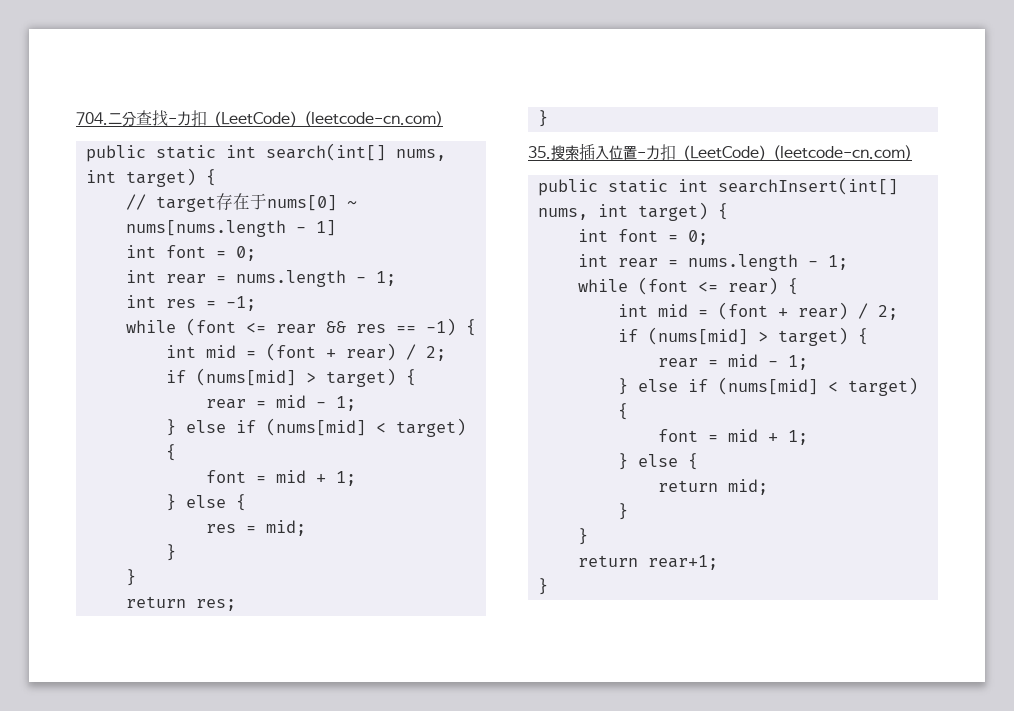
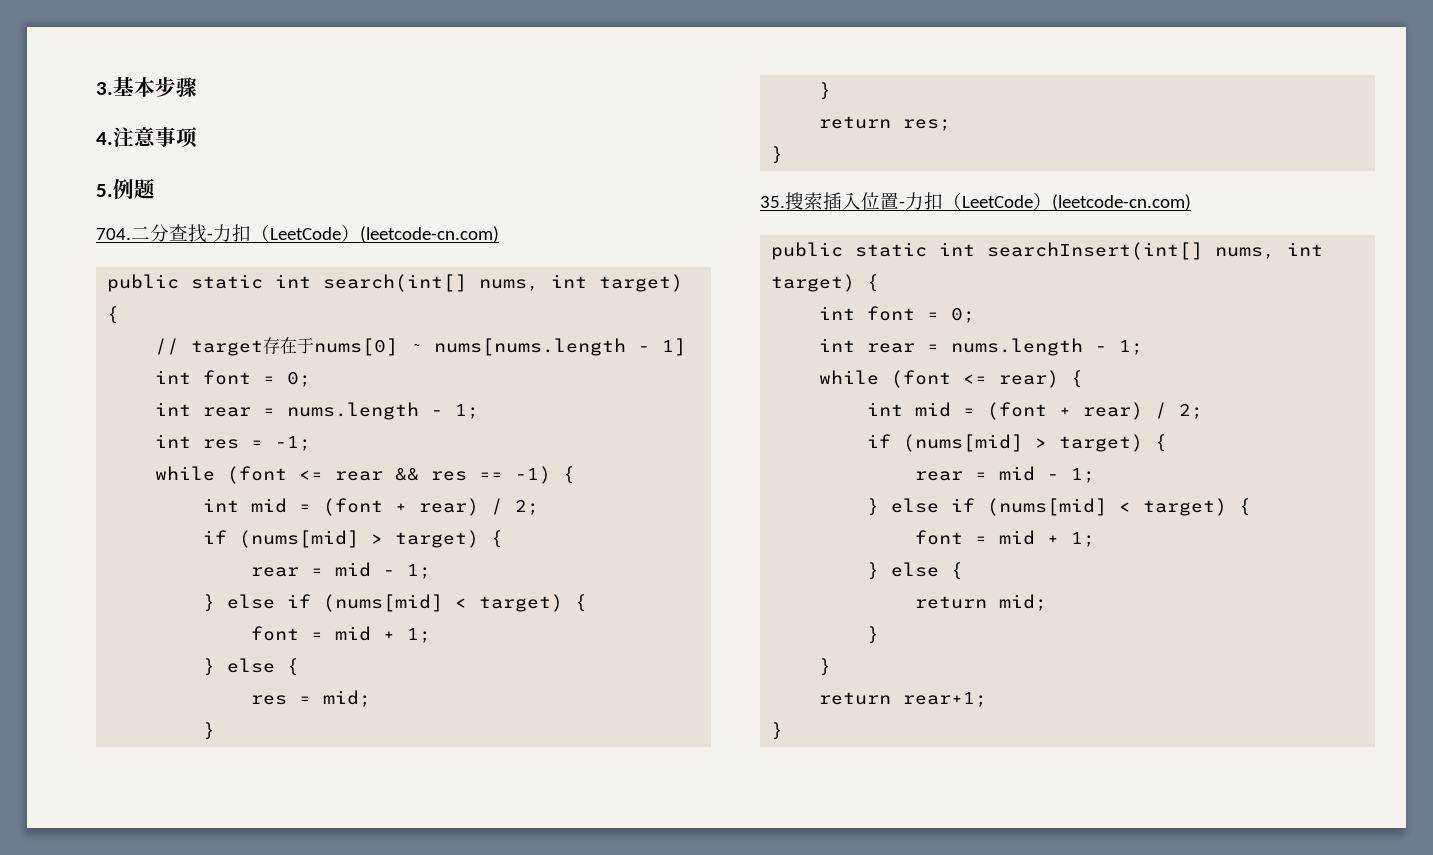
+ 3.基本步骤
+ 4.注意事项
+ 5.例题

